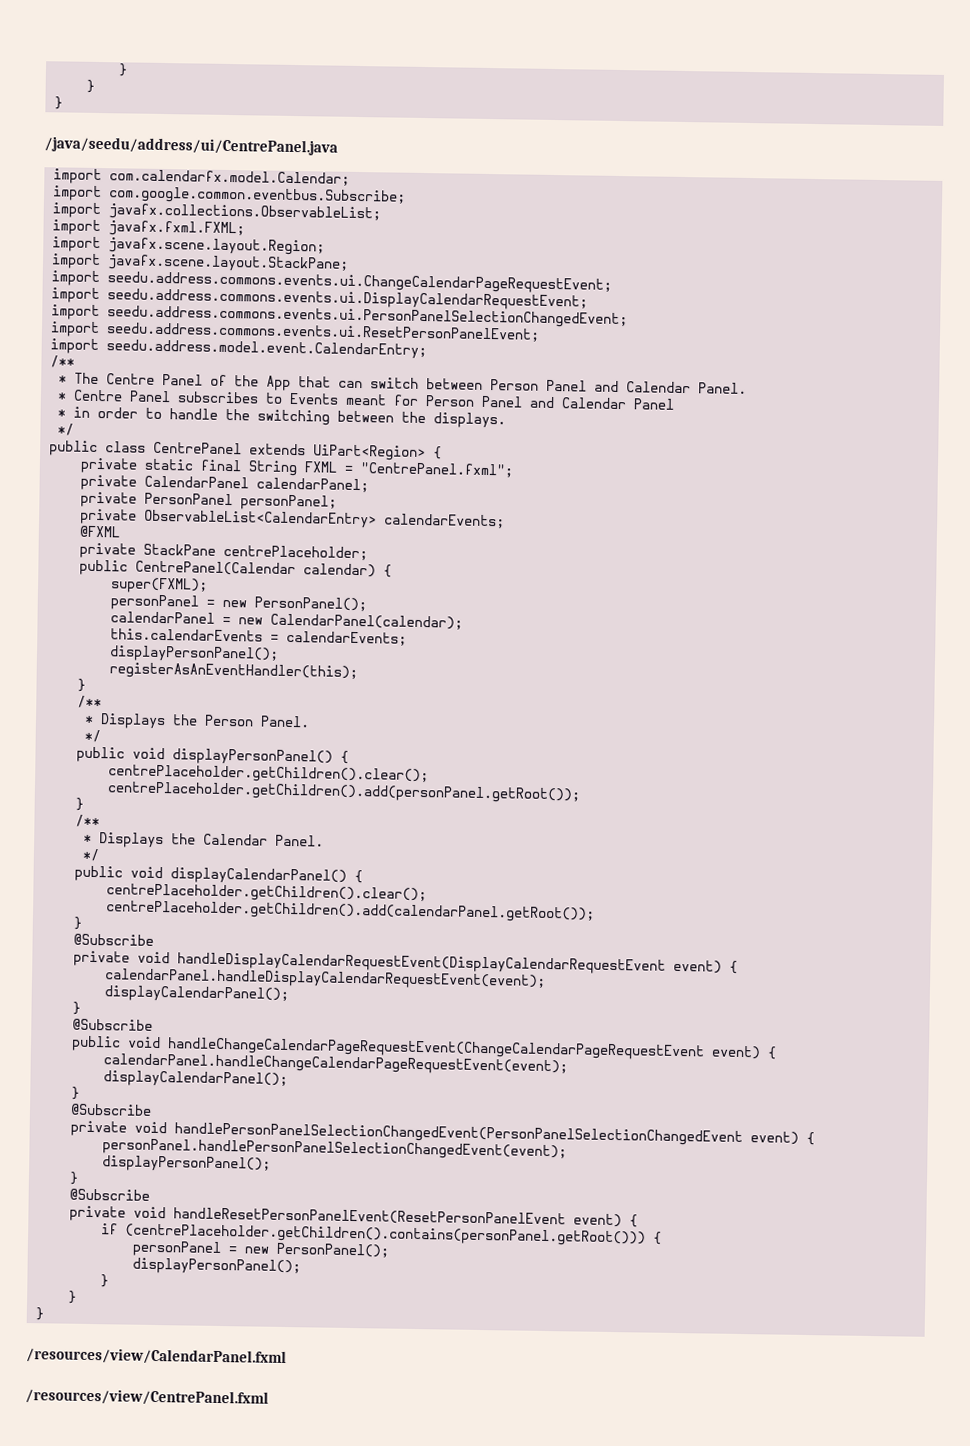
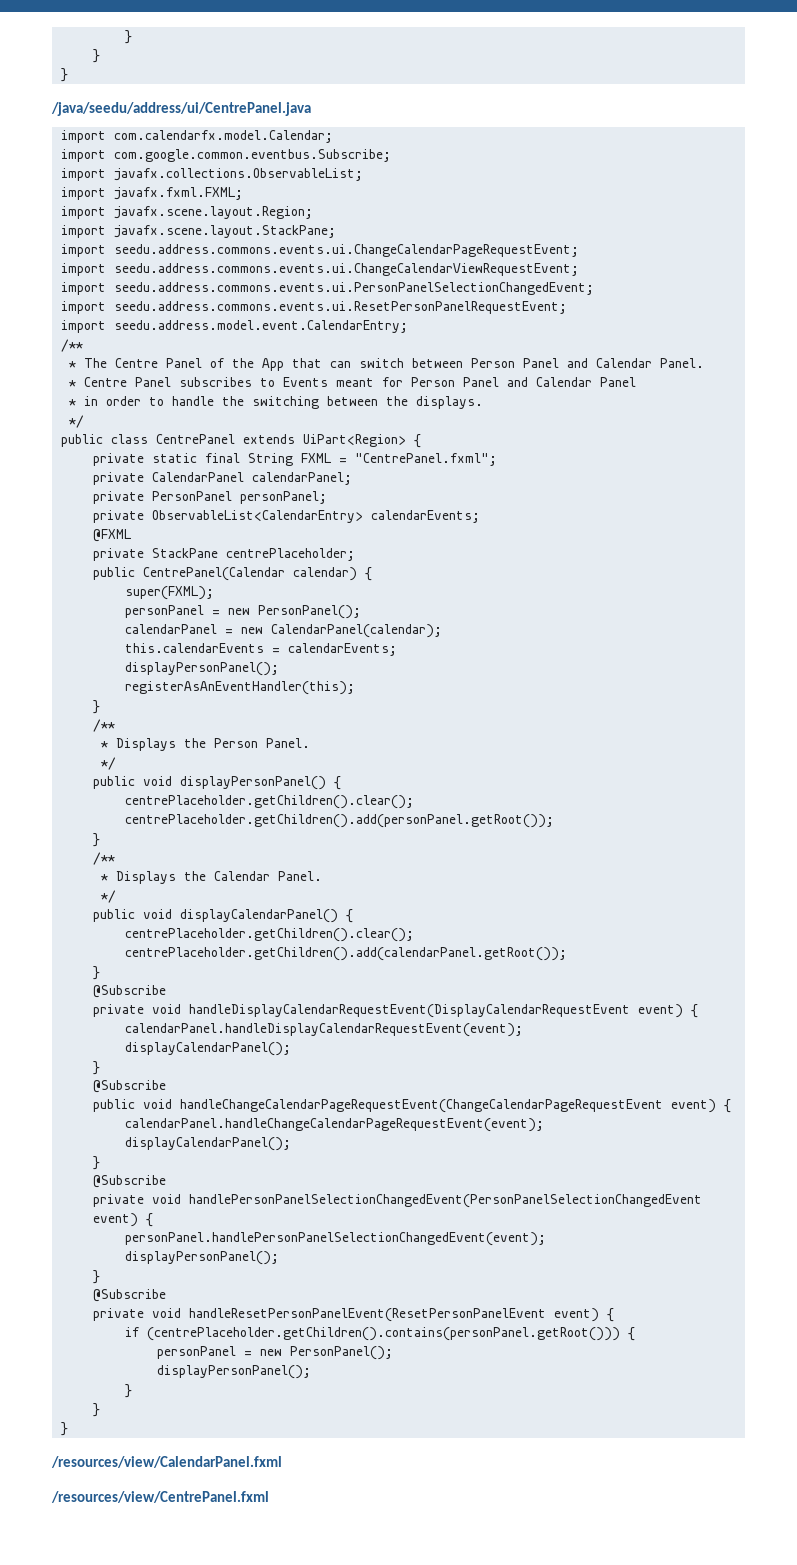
- import seedu.address.commons.events.ui.DisplayCalendarRequestEvent;
+ import seedu.address.commons.events.ui.ChangeCalendarViewRequestEvent;
- import seedu.address.commons.events.ui.ResetPersonPanelEvent;
+ import seedu.address.commons.events.ui.ResetPersonPanelRequestEvent;

